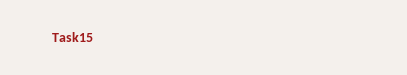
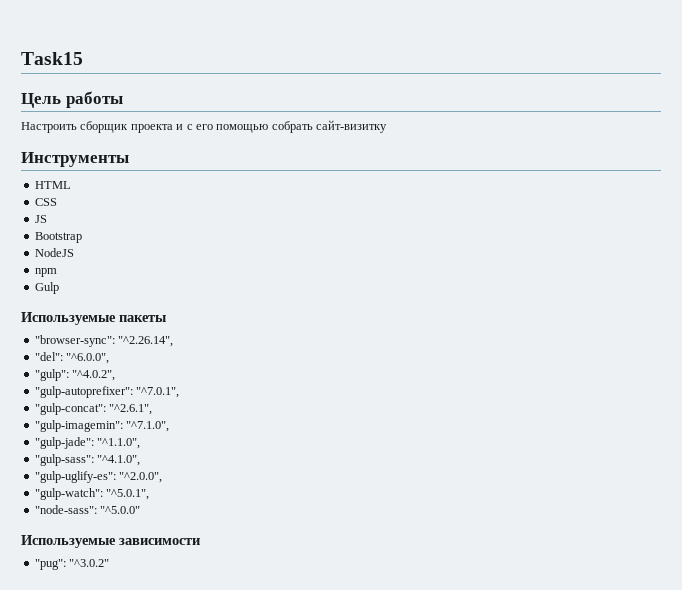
+ Цель работы
+ Настроить сборщик проекта и с его помощью собрать сайт-визитку
+ Инструменты
+ HTML
+ CSS
+ JS
+ Bootstrap
+ NodeJS
+ npm
+ Gulp
+ Используемые пакеты
+ "browser-sync": "^2.26.14",
+ "del": "^6.0.0",
+ "gulp": "^4.0.2",
+ "gulp-autoprefixer": "^7.0.1",
+ "gulp-concat": "^2.6.1",
+ "gulp-imagemin": "^7.1.0",
+ "gulp-jade": "^1.1.0",
+ "gulp-sass": "^4.1.0",
+ "gulp-uglify-es": "^2.0.0",
+ "gulp-watch": "^5.0.1",
+ "node-sass": "^5.0.0"
+ Используемые зависимости
+ "pug": "^3.0.2"

